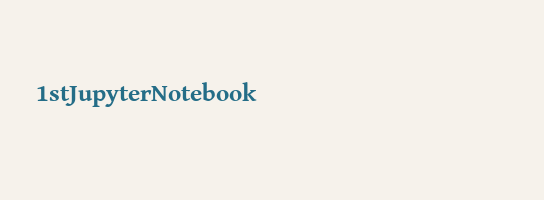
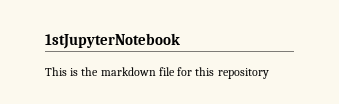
+ This is the markdown file for this repository

